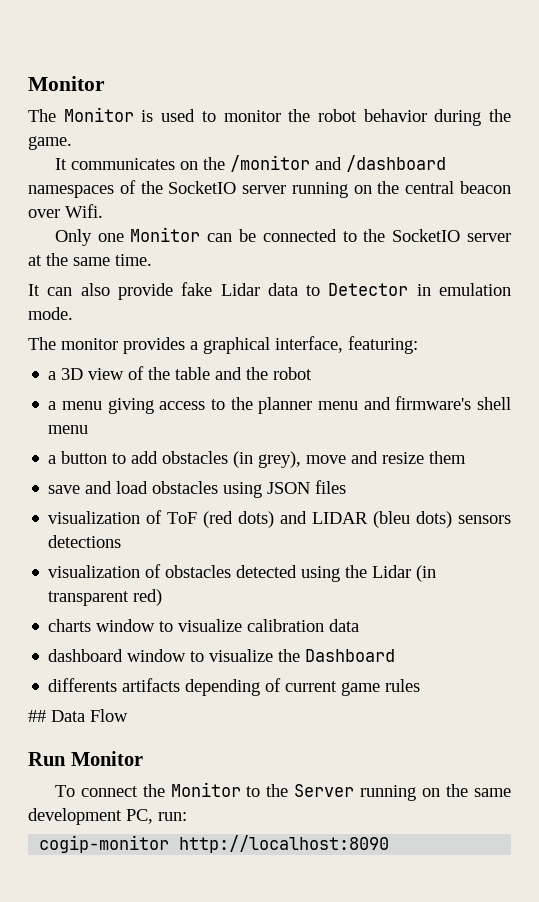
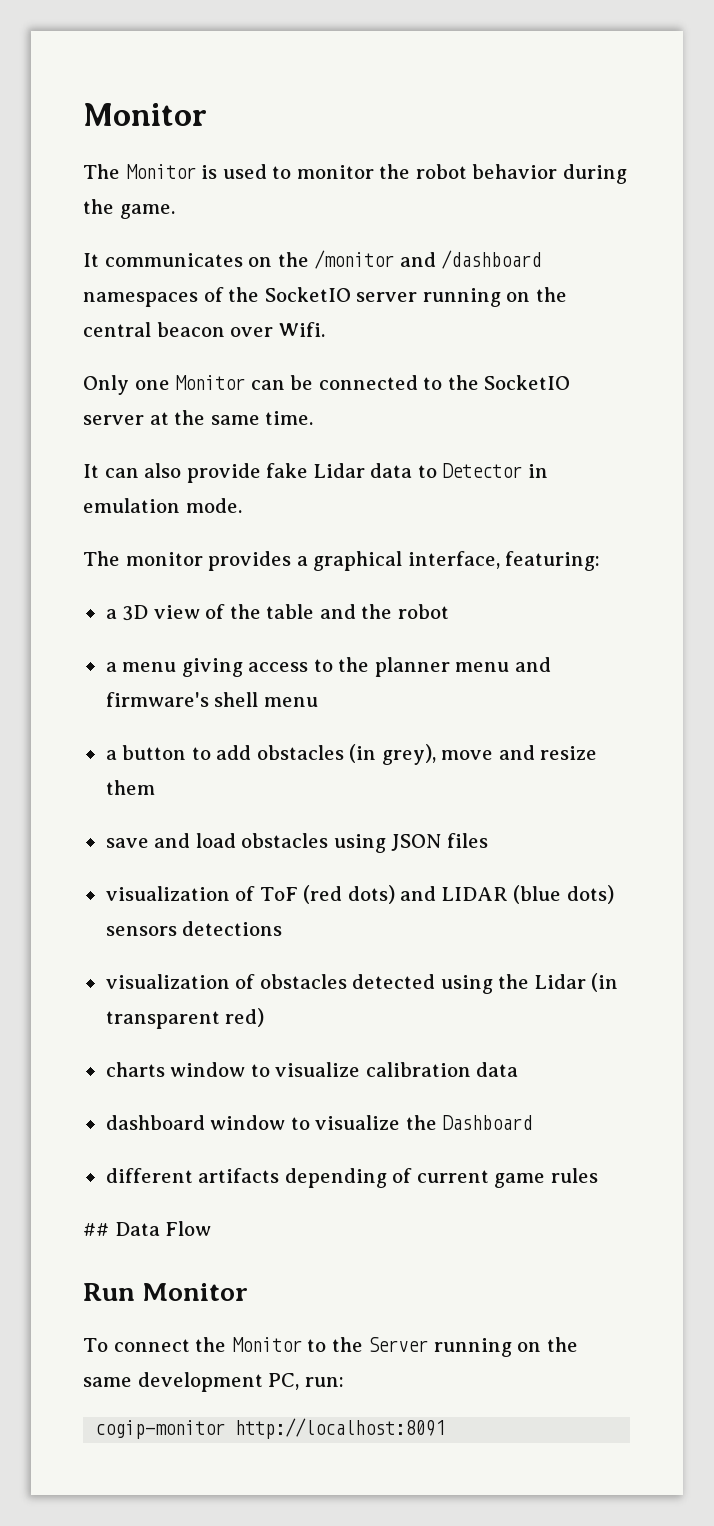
- visualization of ToF (red dots) and LIDAR (bleu dots) sensors detections
+ visualization of ToF (red dots) and LIDAR (blue dots) sensors detections
- differents artifacts depending of current game rules
+ different artifacts depending of current game rules
- cogip-monitor http://localhost:8090
+ cogip-monitor http://localhost:8091

